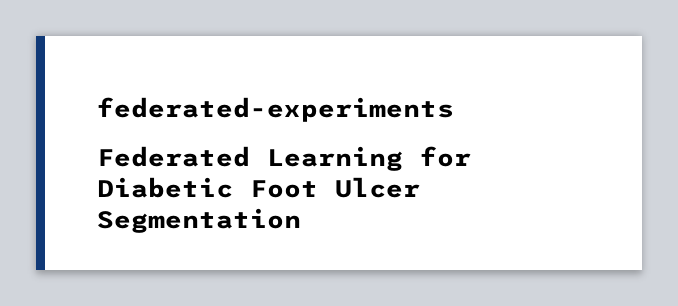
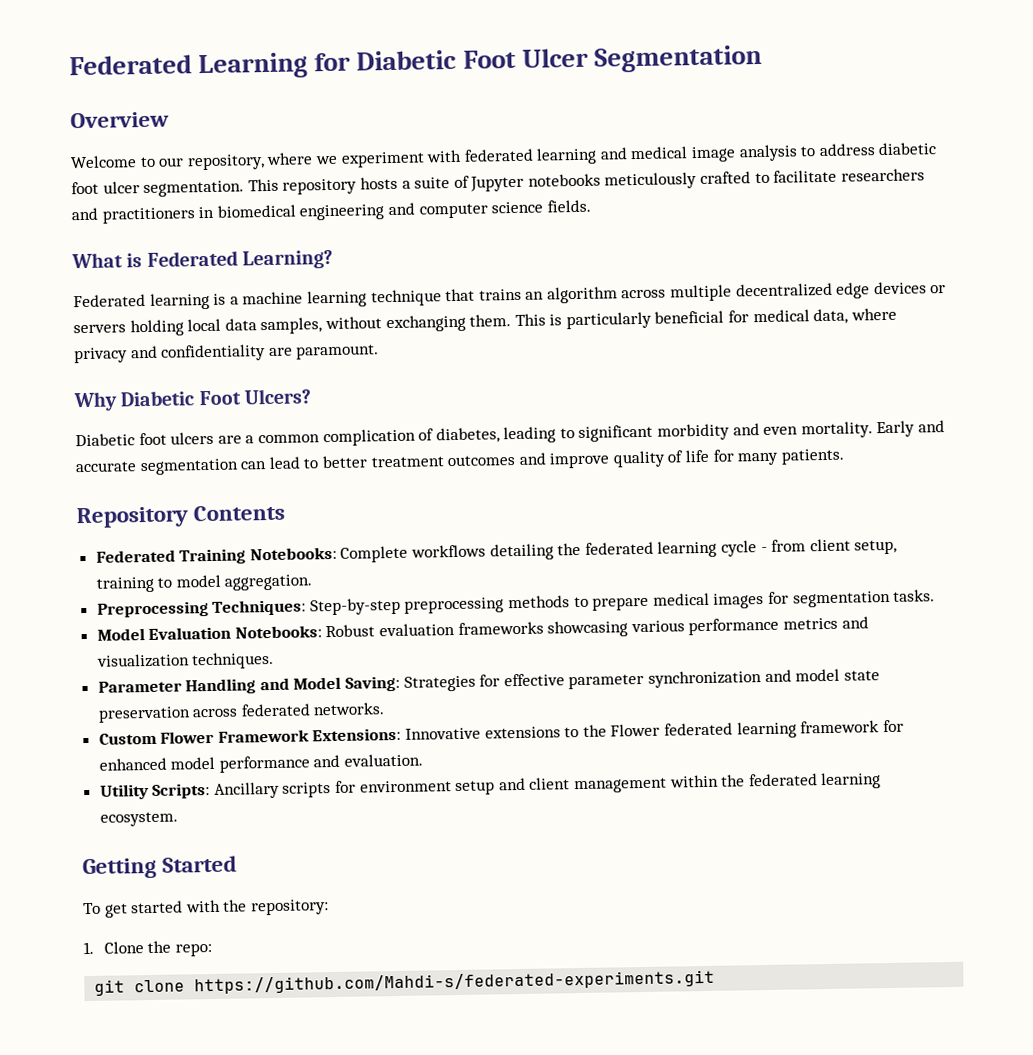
- federated-experiments
+ Overview
+ Welcome to our repository, where we experiment with federated learning and medical image analysis to address diabetic foot ulcer segmentation. This repository hosts a suite of Jupyter notebooks meticulously crafted to facilitate researchers and practitioners in biomedical engineering and computer science fields.
+ What is Federated Learning?
+ Federated learning is a machine learning technique that trains an algorithm across multiple decentralized edge devices or servers holding local data samples, without exchanging them. This is particularly beneficial for medical data, where privacy and confidentiality are paramount.
+ Why Diabetic Foot Ulcers?
+ Diabetic foot ulcers are a common complication of diabetes, leading to significant morbidity and even mortality. Early and accurate segmentation can lead to better treatment outcomes and improve quality of life for many patients.
+ Repository Contents
+ Federated Training Notebooks: Complete workflows detailing the federated learning cycle - from client setup, training to model aggregation.
+ Preprocessing Techniques: Step-by-step preprocessing methods to prepare medical images for segmentation tasks.
+ Model Evaluation Notebooks: Robust evaluation frameworks showcasing various performance metrics and visualization techniques.
+ Parameter Handling and Model Saving: Strategies for effective parameter synchronization and model state preservation across federated networks.
+ Custom Flower Framework Extensions: Innovative extensions to the Flower federated learning framework for enhanced model performance and evaluation.
+ Utility Scripts: Ancillary scripts for environment setup and client management within the federated learning ecosystem.
+ Getting Started
+ To get started with the repository:
+ 1. Clone the repo:
+ git clone https://github.com/Mahdi-s/federated-experiments.git

